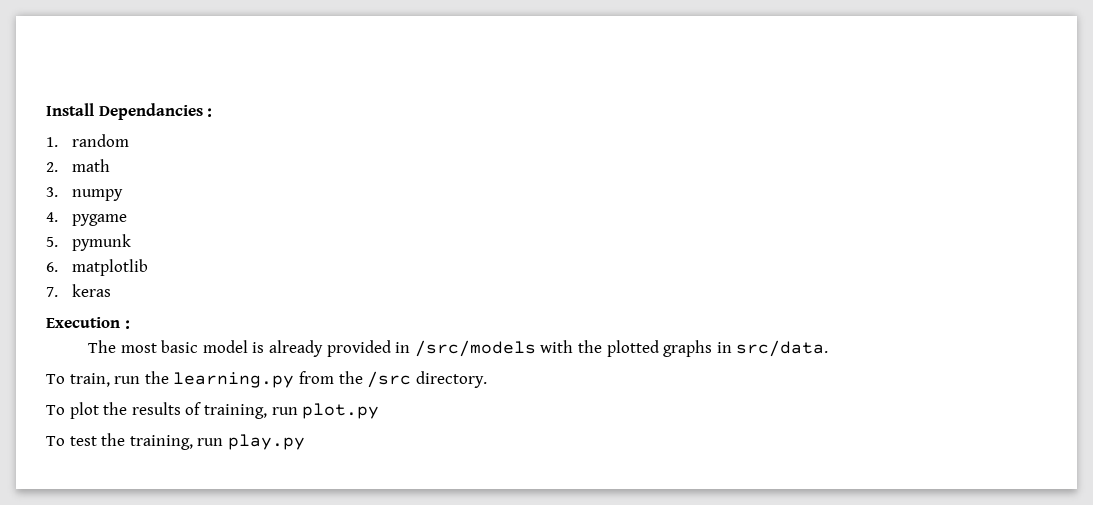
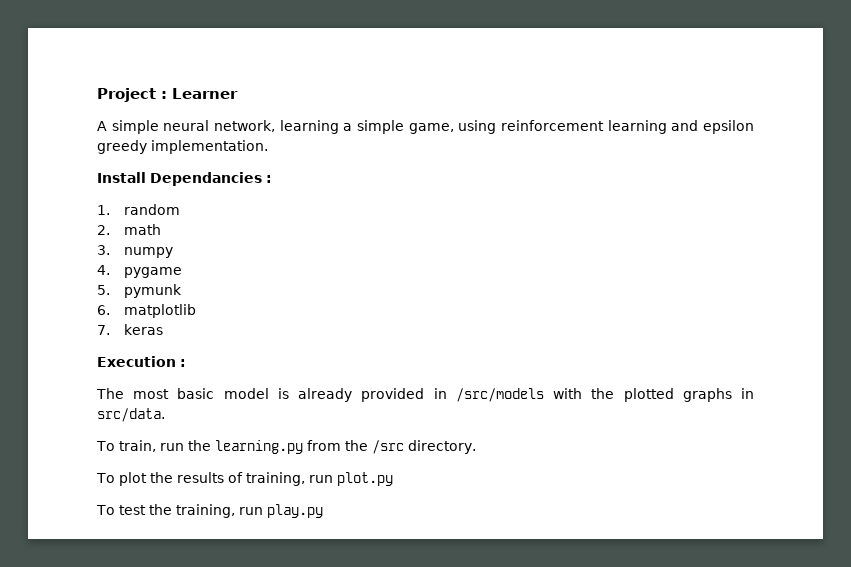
+ Project : Learner
+ A simple neural network, learning a simple game, using reinforcement learning and epsilon greedy implementation.

